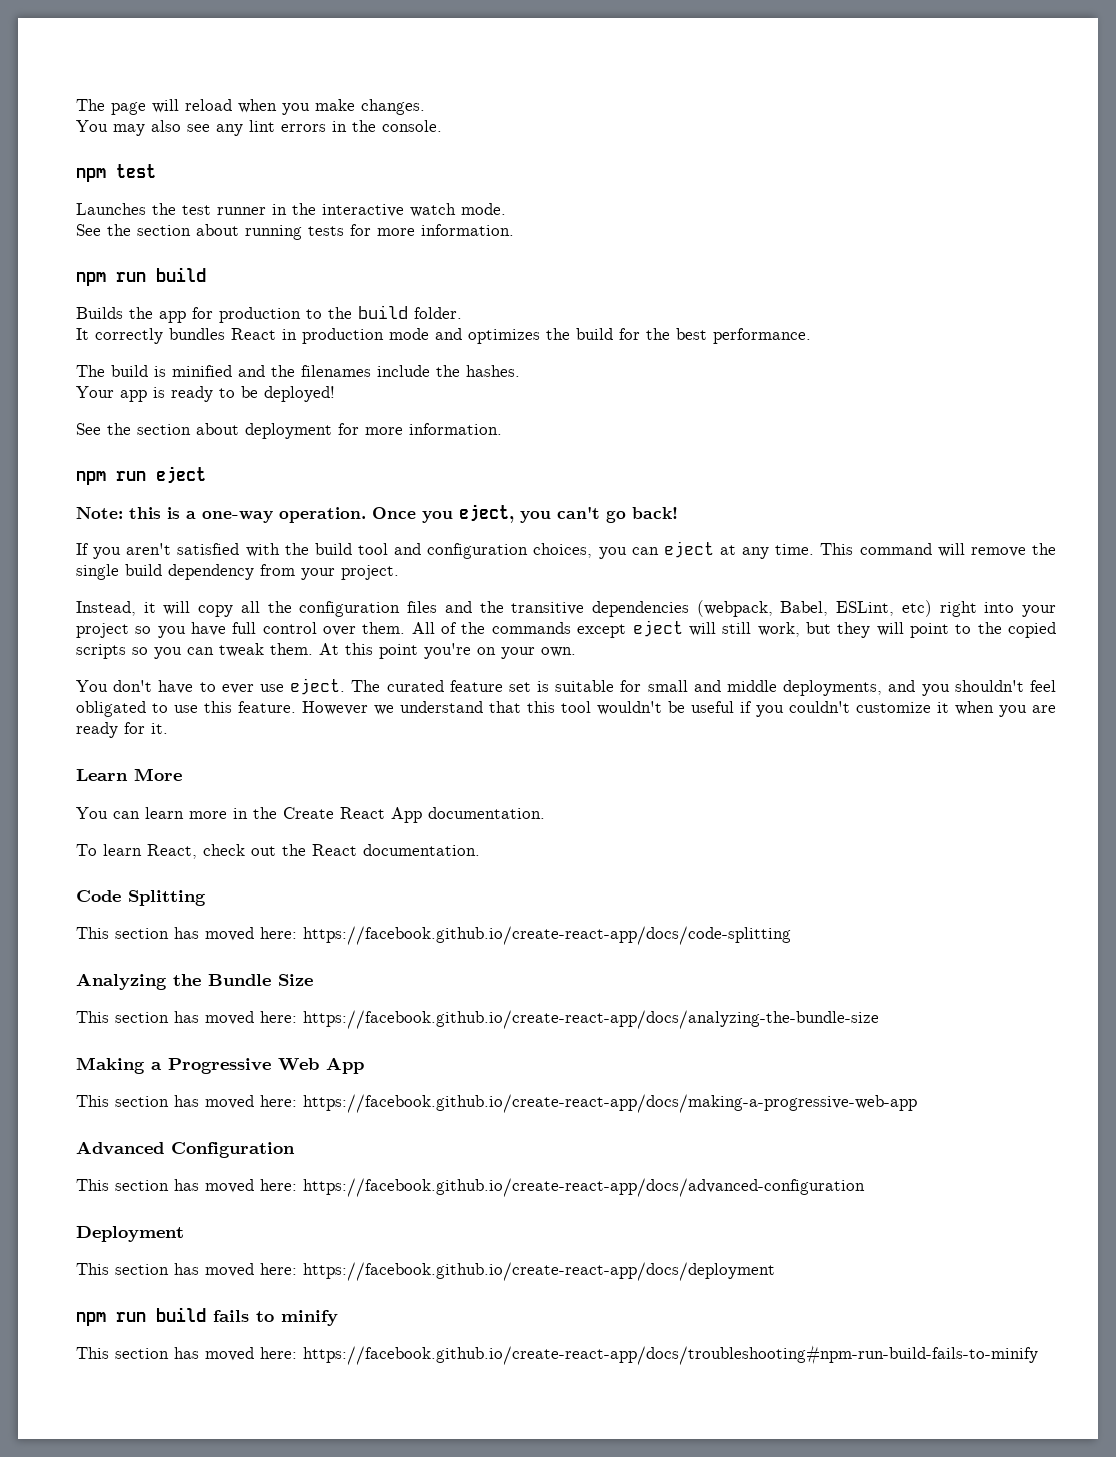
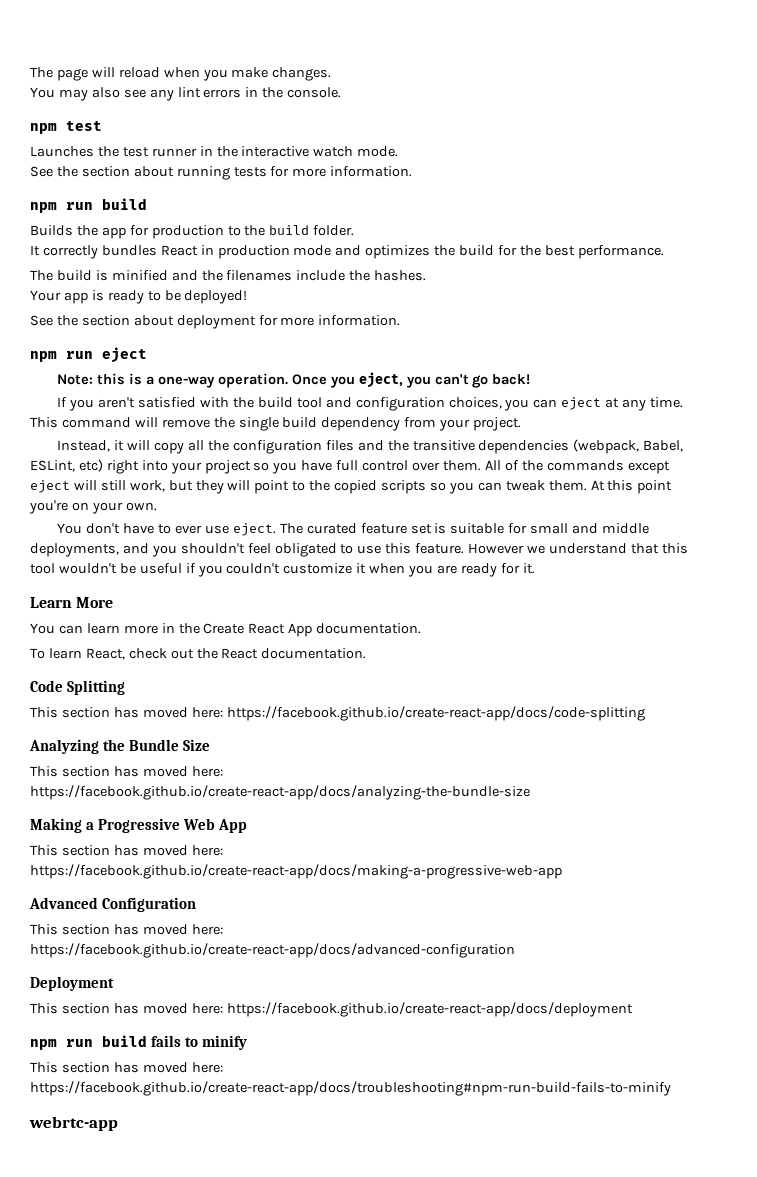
+ webrtc-app

